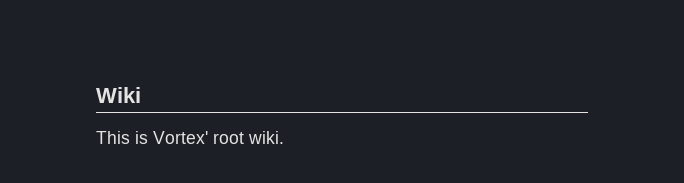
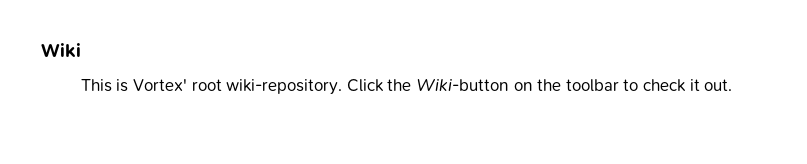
- This is Vortex' root wiki.
+ This is Vortex' root wiki-repository. Click the Wiki-button on the toolbar to check it out.

